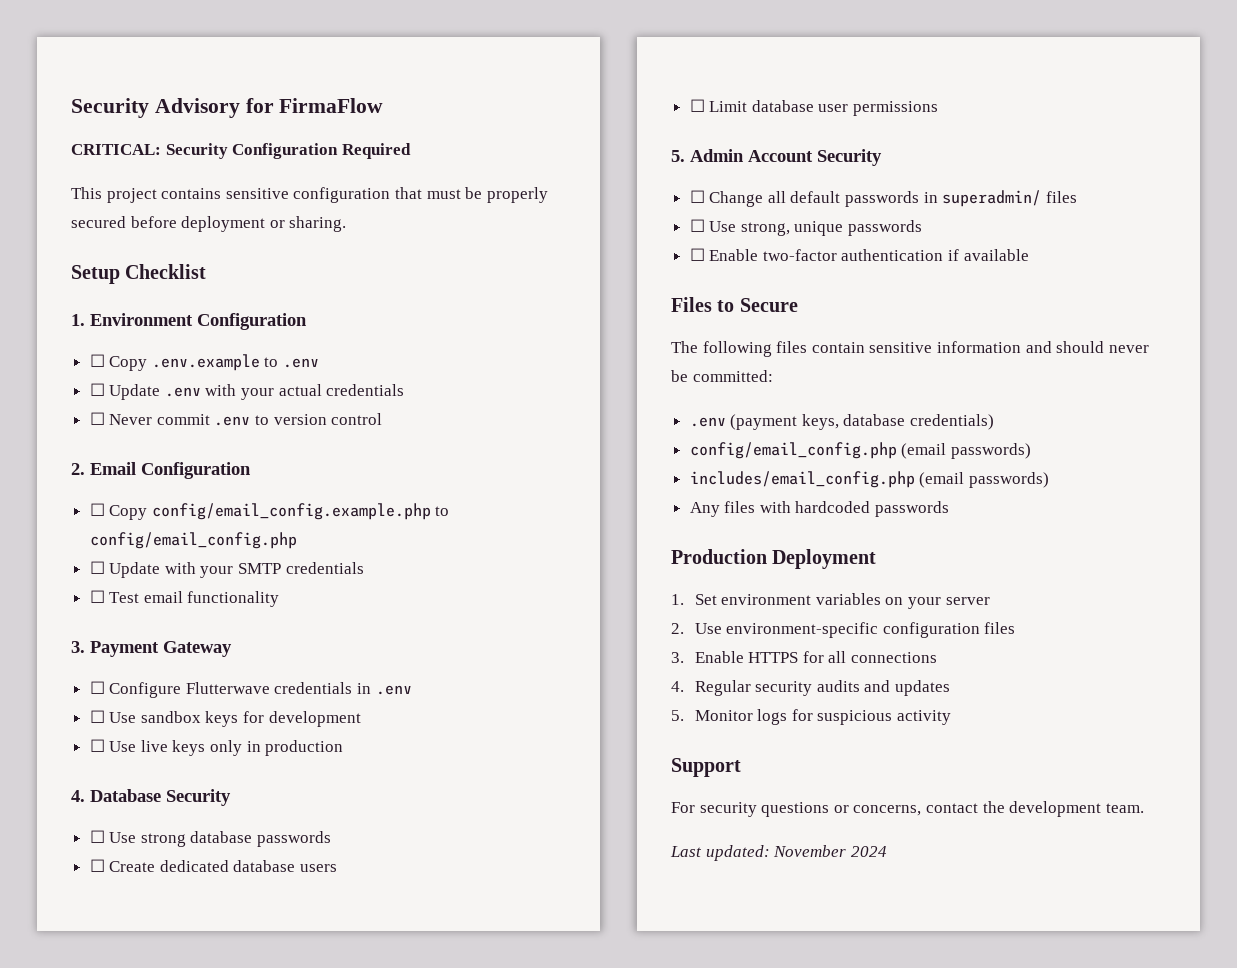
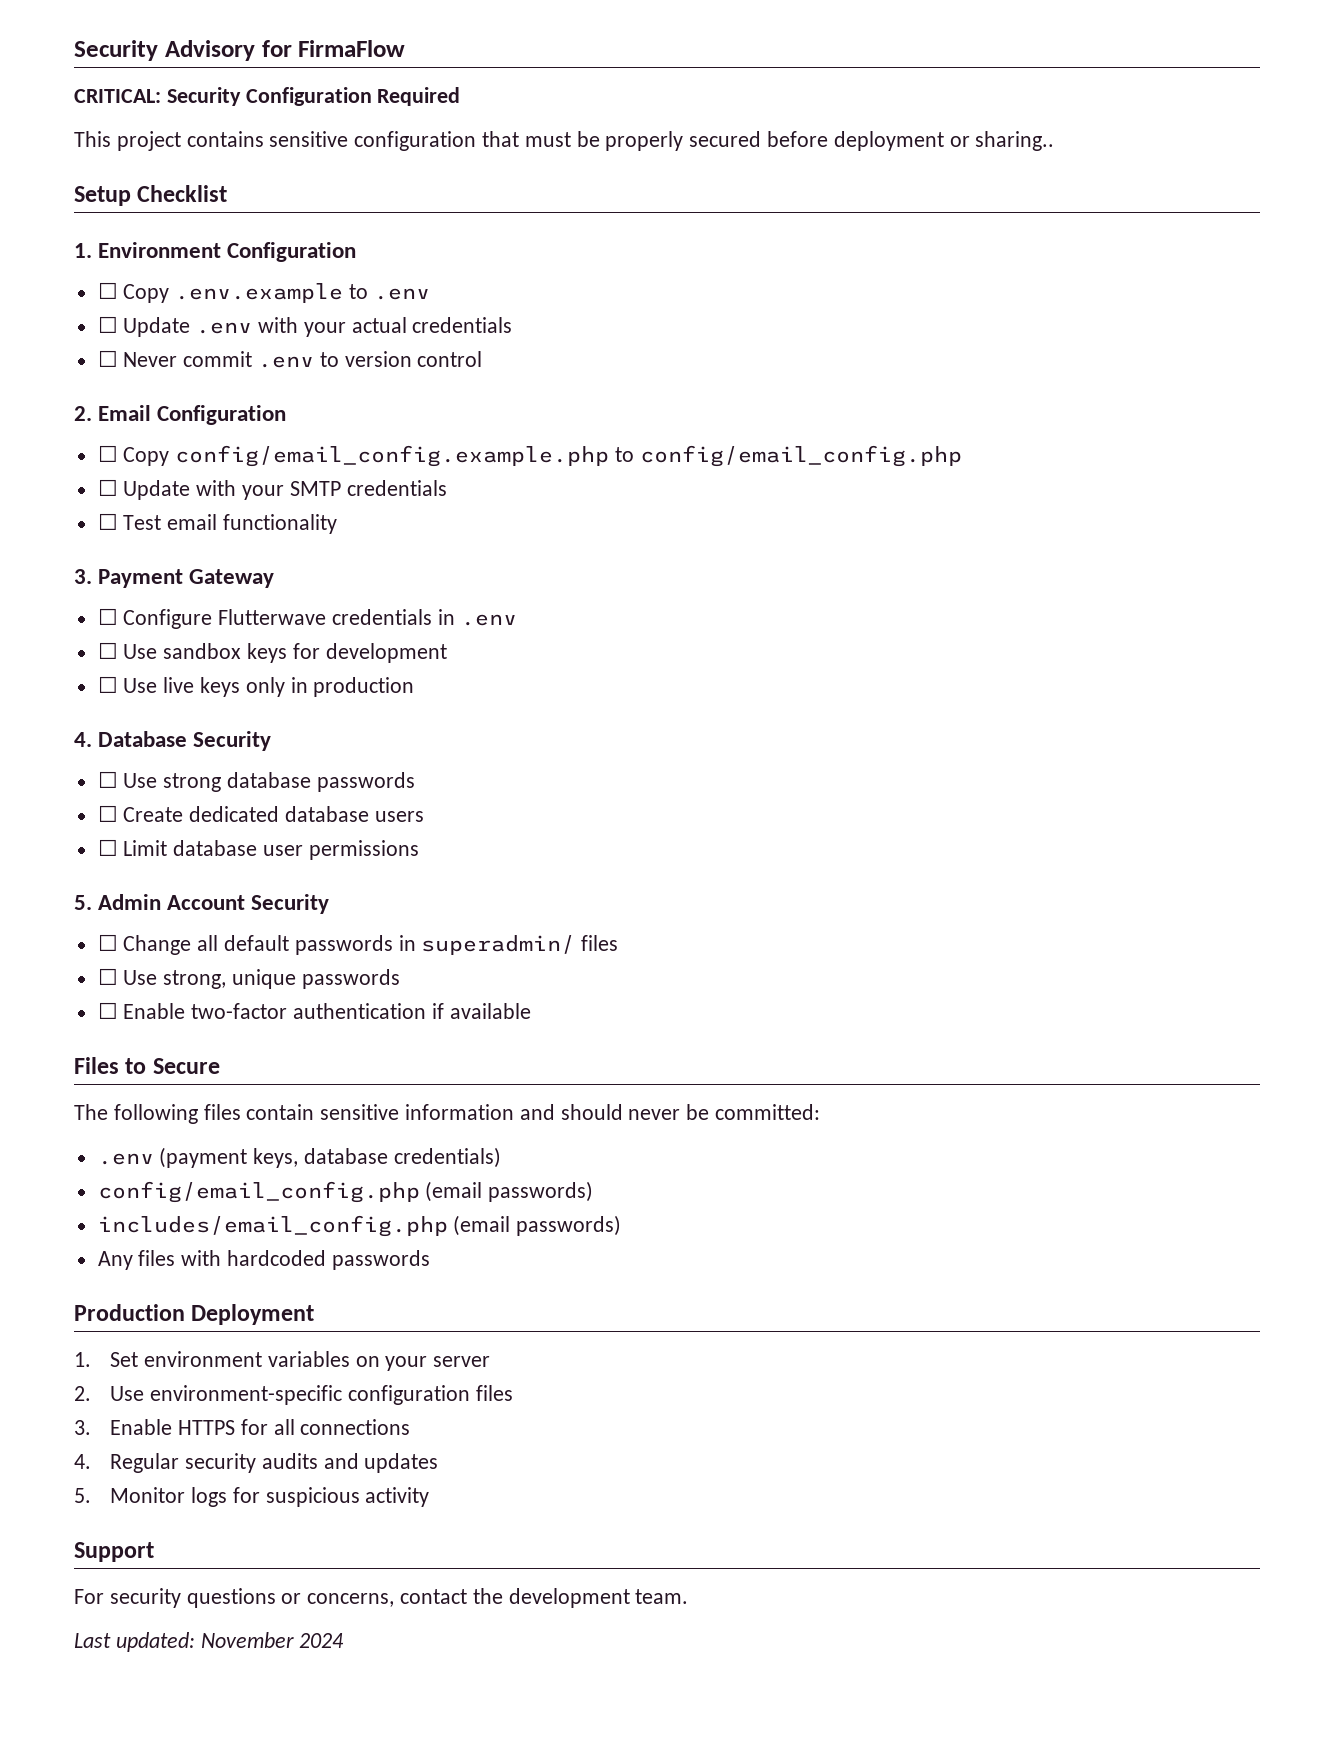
- This project contains sensitive configuration that must be properly secured before deployment or sharing.
+ This project contains sensitive configuration that must be properly secured before deployment or sharing..

